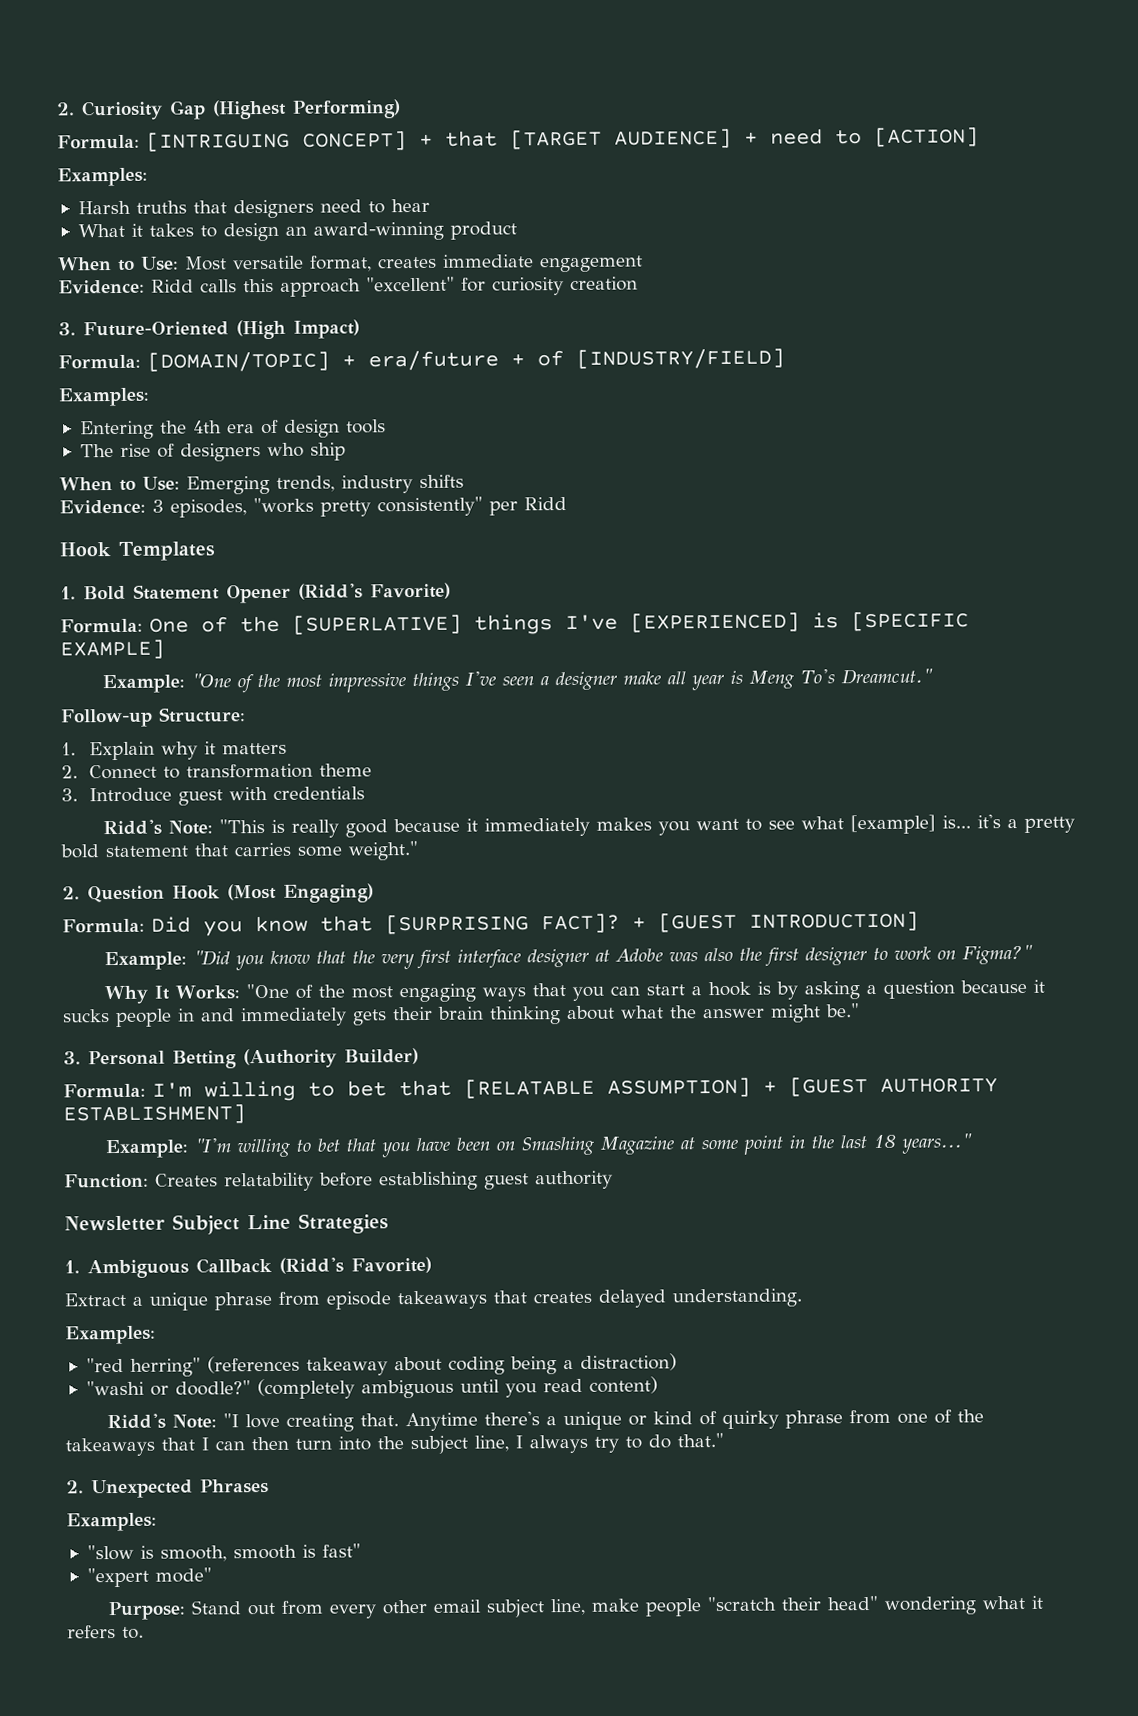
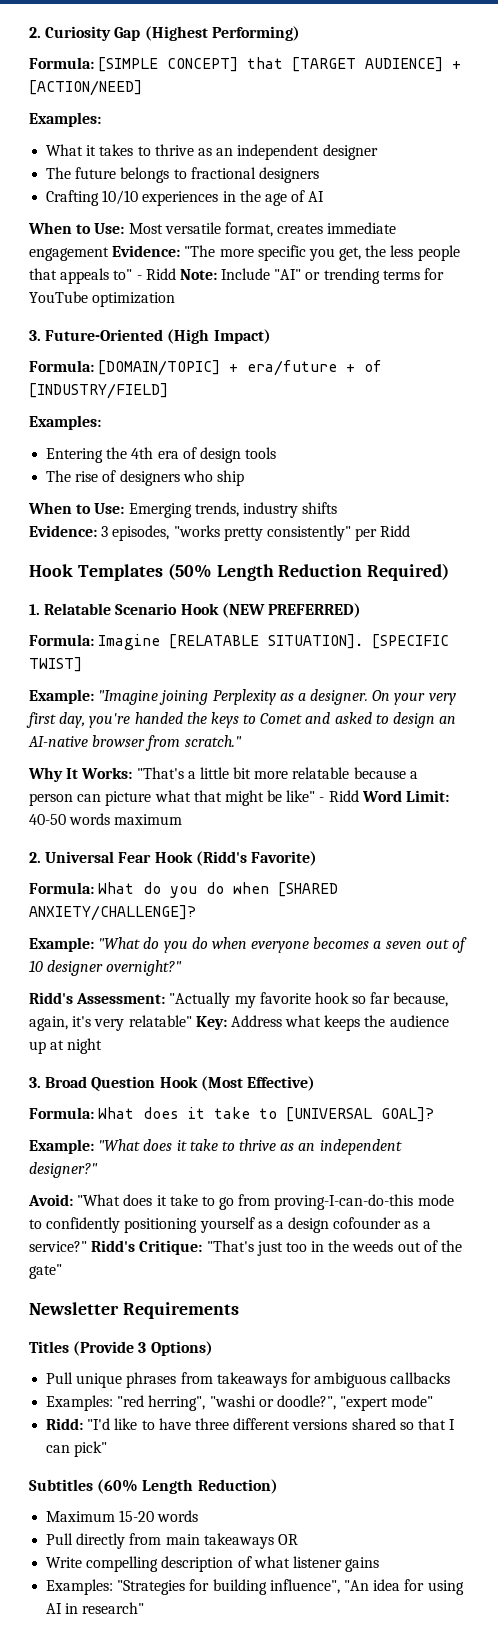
- Formula: [INTRIGUING CONCEPT] + that [TARGET AUDIENCE] + need to [ACTION]
+ Formula: [SIMPLE CONCEPT] that [TARGET AUDIENCE] + [ACTION/NEED]
  Examples:
- Harsh truths that designers need to hear
- What it takes to design an award-winning product
+ What it takes to thrive as an independent designer
+ The future belongs to fractional designers
+ Crafting 10/10 experiences in the age of AI
- When to Use: Most versatile format, creates immediate engagement
- Evidence: Ridd calls this approach "excellent" for curiosity creation
+ When to Use: Most versatile format, creates immediate engagement Evidence: "The more specific you get, the less people that appeals to" - Ridd Note: Include "AI" or trending terms for YouTube optimization
- Hook Templates
- 1. Bold Statement Opener (Ridd's Favorite)
- Formula: One of the [SUPERLATIVE] things I've [EXPERIENCED] is [SPECIFIC EXAMPLE]
- Example: "One of the most impressive things I've seen a designer make all year is Meng To's Dreamcut."
- Follow-up Structure:
- 1. Explain why it matters
- 2. Connect to transformation theme
- 3. Introduce guest with credentials
- Ridd's Note: "This is really good because it immediately makes you want to see what [example] is... it's a pretty bold statement that carries some weight."
- 2. Question Hook (Most Engaging)
- Formula: Did you know that [SURPRISING FACT]? + [GUEST INTRODUCTION]
- Example: "Did you know that the very first interface designer at Adobe was also the first designer to work on Figma?"
- Why It Works: "One of the most engaging ways that you can start a hook is by asking a question because it sucks people in and immediately gets their brain thinking about what the answer might be."
- 3. Personal Betting (Authority Builder)
- Formula: I'm willing to bet that [RELATABLE ASSUMPTION] + [GUEST AUTHORITY ESTABLISHMENT]
- Example: "I'm willing to bet that you have been on Smashing Magazine at some point in the last 18 years..."
- Function: Creates relatability before establishing guest authority
- Newsletter Subject Line Strategies
- 1. Ambiguous Callback (Ridd's Favorite)
- Extract a unique phrase from episode takeaways that creates delayed understanding.
- Examples:
- "red herring" (references takeaway about coding being a distraction)
- "washi or doodle?" (completely ambiguous until you read content)
- Ridd's Note: "I love creating that. Anytime there's a unique or kind of quirky phrase from one of the takeaways that I can then turn into the subject line, I always try to do that."
- 2. Unexpected Phrases
- Examples:
- "slow is smooth, smooth is fast"
- "expert mode"
- Purpose: Stand out from every other email subject line, make people "scratch their head" wondering what it refers to.
+ Hook Templates (50% Length Reduction Required)
+ 1. Relatable Scenario Hook (NEW PREFERRED)
+ Formula: Imagine [RELATABLE SITUATION]. [SPECIFIC TWIST]
+ Example: "Imagine joining Perplexity as a designer. On your very first day, you're handed the keys to Comet and asked to design an AI-native browser from scratch."
+ Why It Works: "That's a little bit more relatable because a person can picture what that might be like" - Ridd Word Limit: 40-50 words maximum
+ 2. Universal Fear Hook (Ridd's Favorite)
+ Formula: What do you do when [SHARED ANXIETY/CHALLENGE]?
+ Example: "What do you do when everyone becomes a seven out of 10 designer overnight?"
+ Ridd's Assessment: "Actually my favorite hook so far because, again, it's very relatable" Key: Address what keeps the audience up at night
+ 3. Broad Question Hook (Most Effective)
+ Formula: What does it take to [UNIVERSAL GOAL]?
+ Example: "What does it take to thrive as an independent designer?"
+ Avoid: "What does it take to go from proving-I-can-do-this mode to confidently positioning yourself as a design cofounder as a service?" Ridd's Critique: "That's just too in the weeds out of the gate"
+ Newsletter Requirements
+ Titles (Provide 3 Options)
+ Pull unique phrases from takeaways for ambiguous callbacks
+ Examples: "red herring", "washi or doodle?", "expert mode"
+ Ridd: "I'd like to have three different versions shared so that I can pick"
+ Subtitles (60% Length Reduction)
+ Maximum 15-20 words
+ Pull directly from main takeaways OR
+ Write compelling description of what listener gains
+ Examples: "Strategies for building influence", "An idea for using AI in research"

